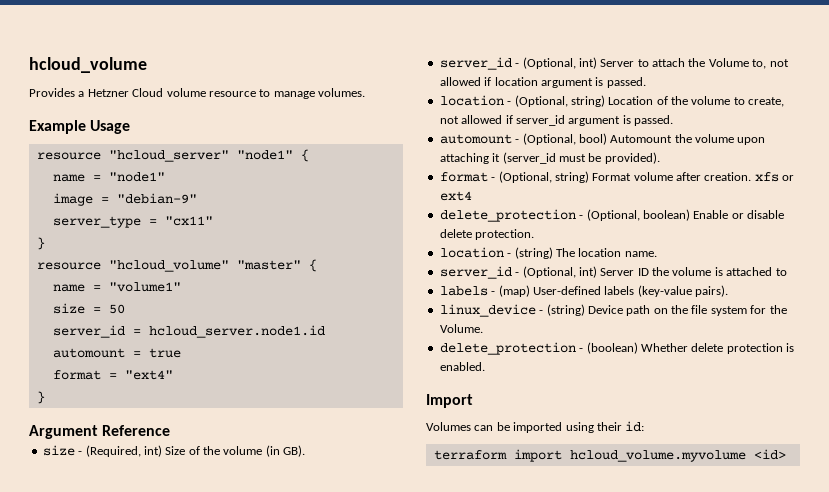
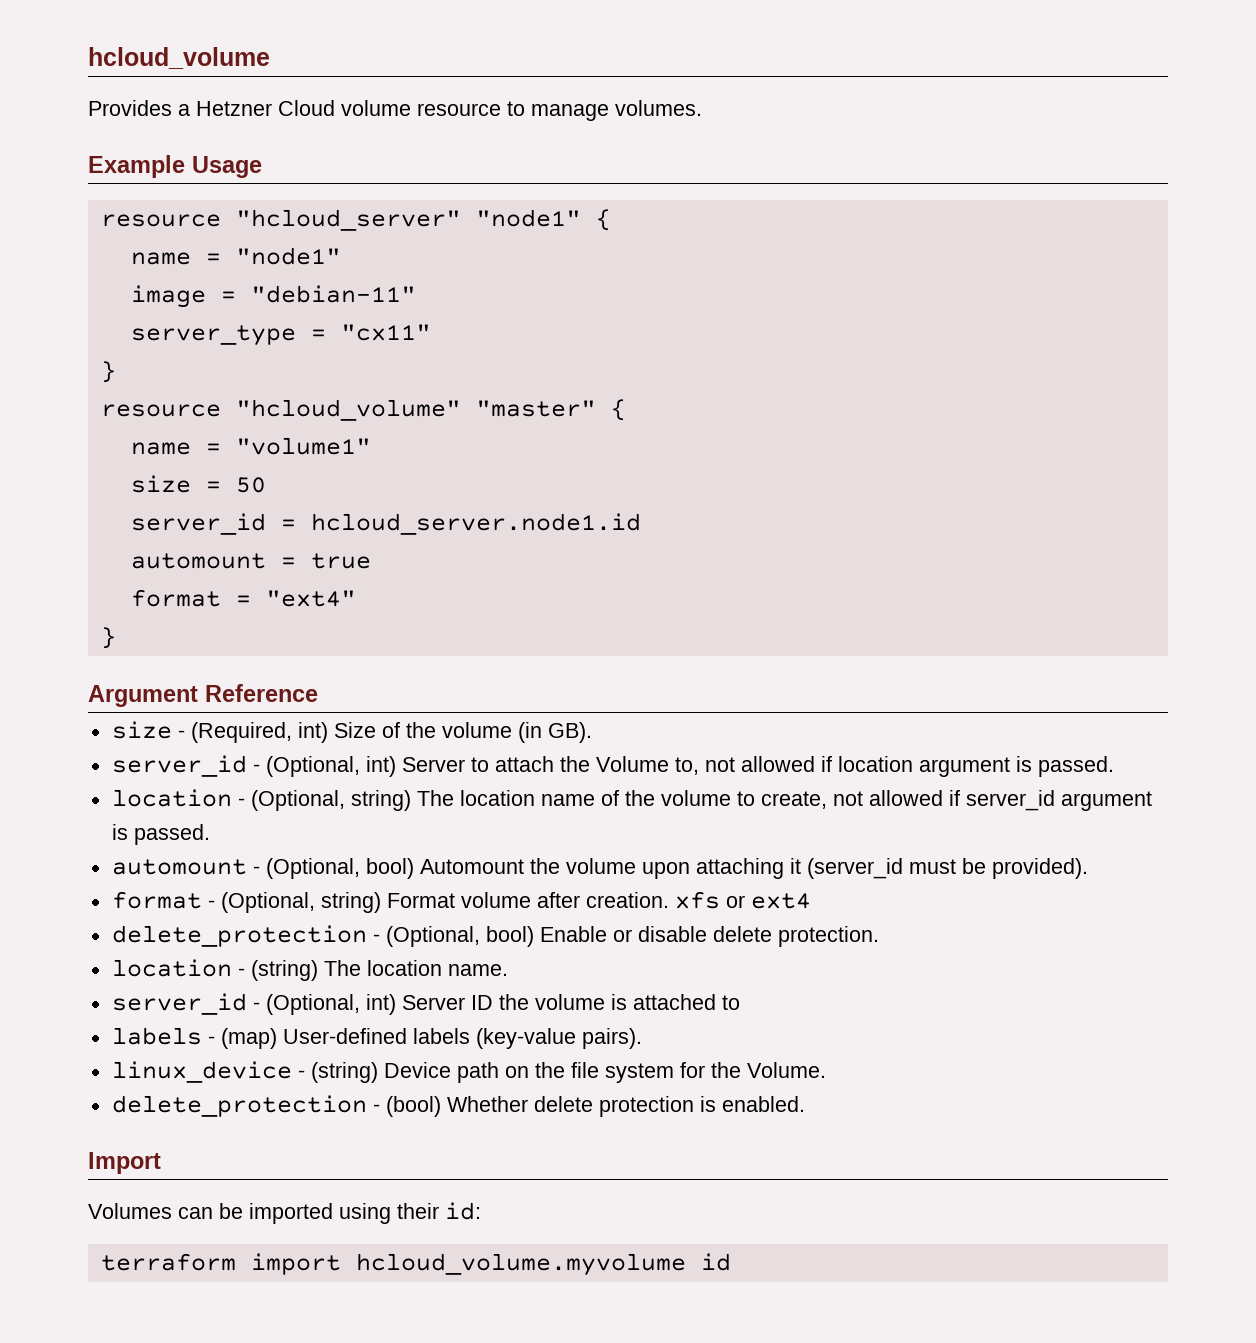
- image = "debian-9"
+ image = "debian-11"
- location - (Optional, string) Location of the volume to create, not allowed if server_id argument is passed.
+ location - (Optional, string) The location name of the volume to create, not allowed if server_id argument is passed.
- delete_protection - (Optional, boolean) Enable or disable delete protection.
+ delete_protection - (Optional, bool) Enable or disable delete protection.
- delete_protection - (boolean) Whether delete protection is enabled.
+ delete_protection - (bool) Whether delete protection is enabled.
- terraform import hcloud_volume.myvolume <id>
+ terraform import hcloud_volume.myvolume id

